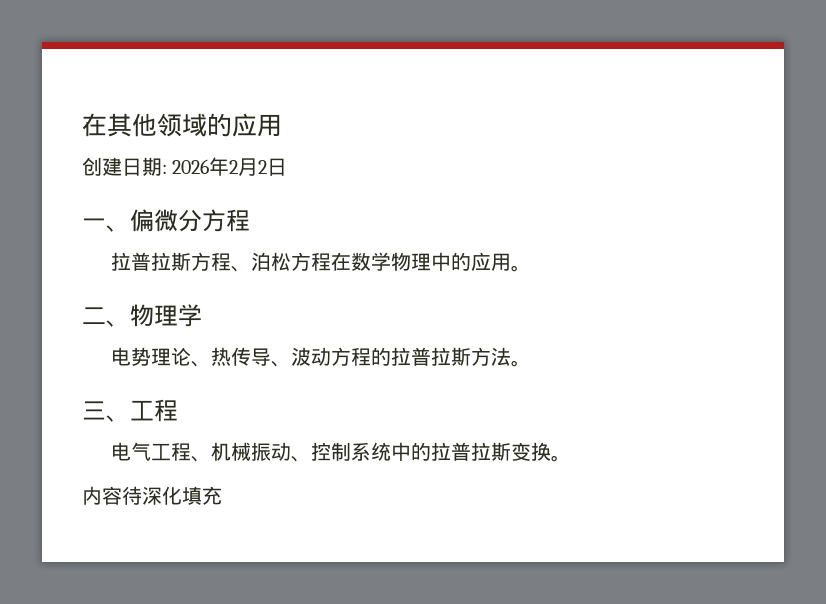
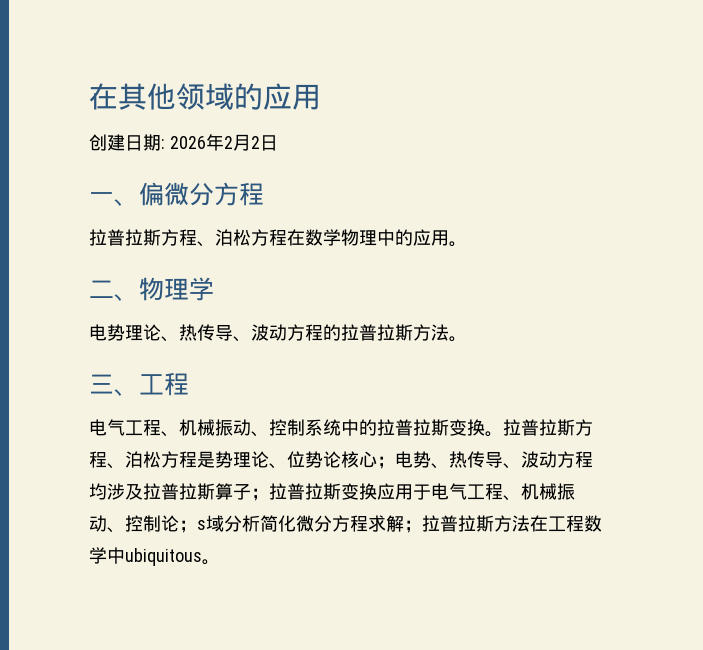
- 电气工程、机械振动、控制系统中的拉普拉斯变换。
- 内容待深化填充
+ 电气工程、机械振动、控制系统中的拉普拉斯变换。拉普拉斯方程、泊松方程是势理论、位势论核心；电势、热传导、波动方程均涉及拉普拉斯算子；拉普拉斯变换应用于电气工程、机械振动、控制论；s域分析简化微分方程求解；拉普拉斯方法在工程数学中ubiquitous。

